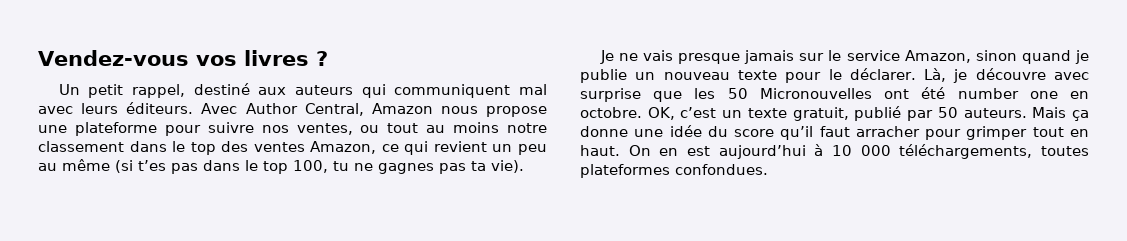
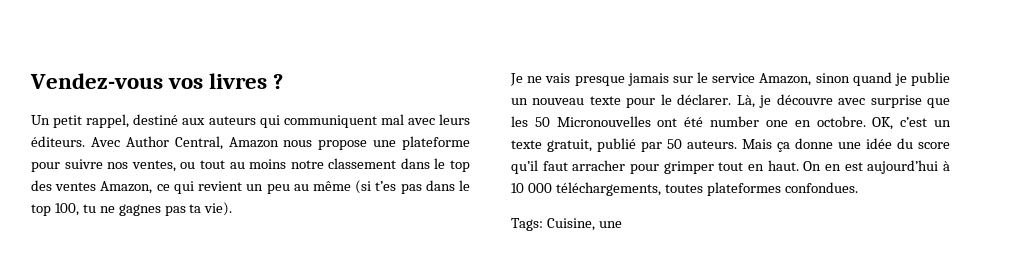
+ Tags: Cuisine, une

